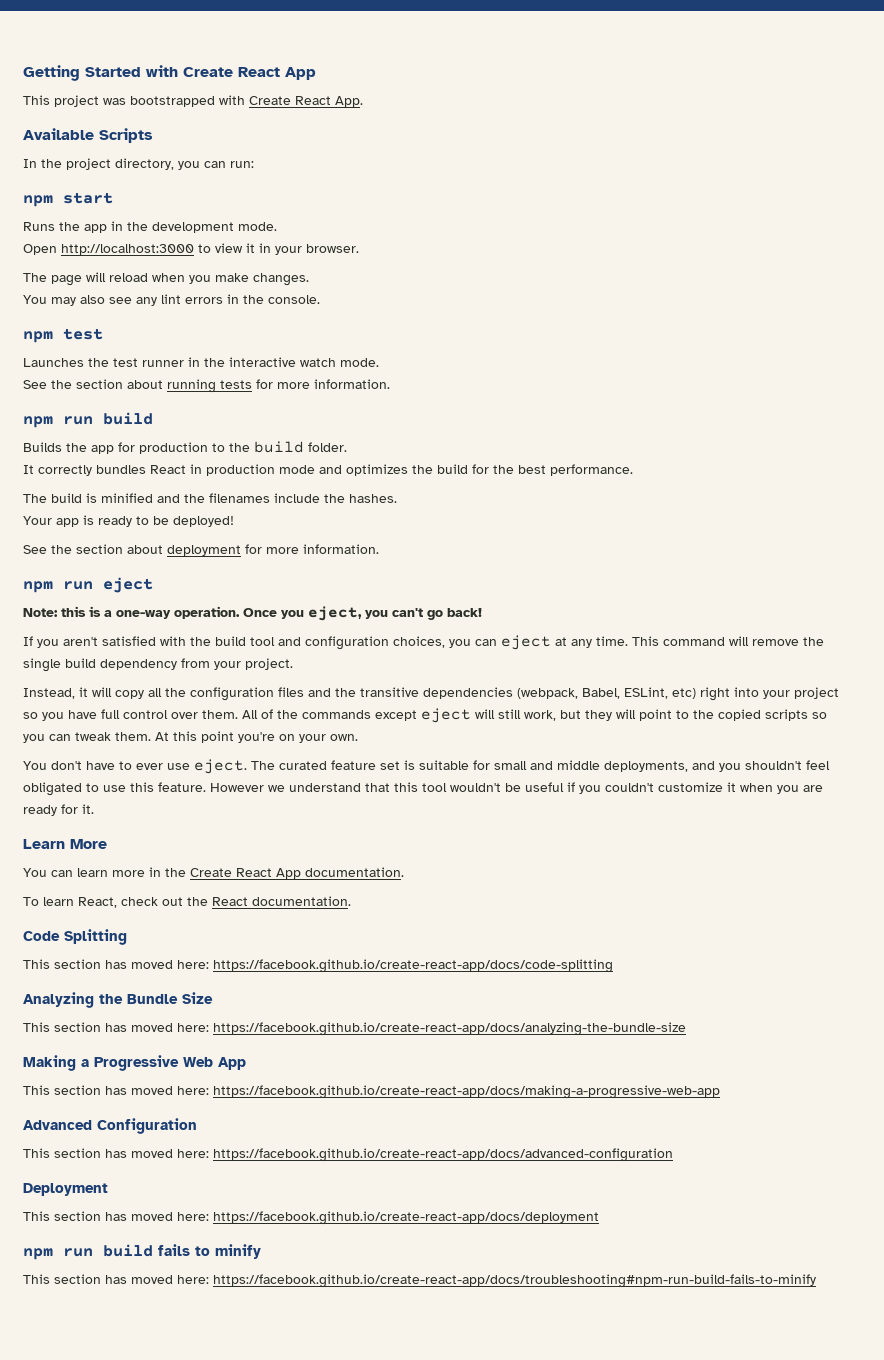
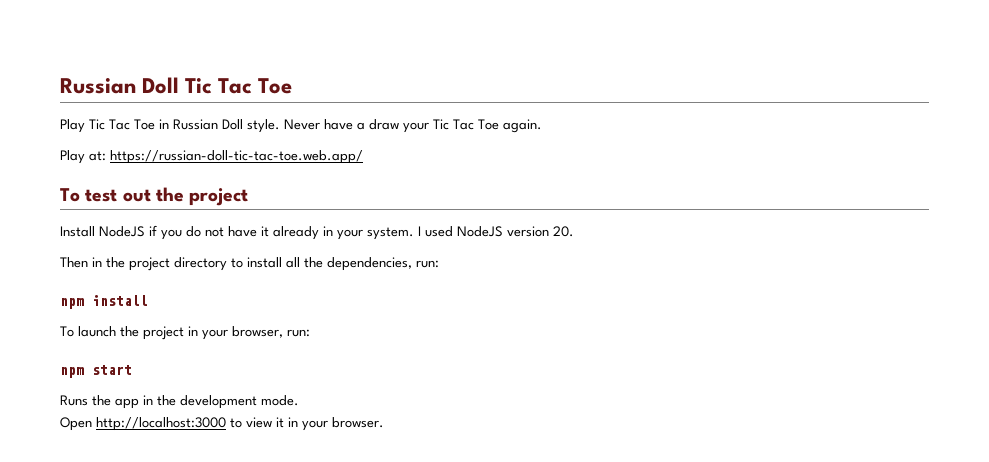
- Getting Started with Create React App
- This project was bootstrapped with Create React App.
- Available Scripts
- In the project directory, you can run:
+ Russian Doll Tic Tac Toe
+ Play Tic Tac Toe in Russian Doll style. Never have a draw your Tic Tac Toe again.
+ Play at: https://russian-doll-tic-tac-toe.web.app/
+ To test out the project
+ Install NodeJS if you do not have it already in your system. I used NodeJS version 20.
+ Then in the project directory to install all the dependencies, run:
+ npm install
+ To launch the project in your browser, run:
- The page will reload when you make changes.
- You may also see any lint errors in the console.
- npm test
- Launches the test runner in the interactive watch mode.
- See the section about running tests for more information.
- npm run build
- Builds the app for production to the build folder.
- It correctly bundles React in production mode and optimizes the build for the best performance.
- The build is minified and the filenames include the hashes.
- Your app is ready to be deployed!
- See the section about deployment for more information.
- npm run eject
- Note: this is a one-way operation. Once you eject, you can't go back!
- If you aren't satisfied with the build tool and configuration choices, you can eject at any time. This command will remove the single build dependency from your project.
- Instead, it will copy all the configuration files and the transitive dependencies (webpack, Babel, ESLint, etc) right into your project so you have full control over them. All of the commands except eject will still work, but they will point to the copied scripts so you can tweak them. At this point you're on your own.
- You don't have to ever use eject. The curated feature set is suitable for small and middle deployments, and you shouldn't feel obligated to use this feature. However we understand that this tool wouldn't be useful if you couldn't customize it when you are ready for it.
- Learn More
- You can learn more in the Create React App documentation.
- To learn React, check out the React documentation.
- Code Splitting
- This section has moved here: https://facebook.github.io/create-react-app/docs/code-splitting
- Analyzing the Bundle Size
- This section has moved here: https://facebook.github.io/create-react-app/docs/analyzing-the-bundle-size
- Making a Progressive Web App
- This section has moved here: https://facebook.github.io/create-react-app/docs/making-a-progressive-web-app
- Advanced Configuration
- This section has moved here: https://facebook.github.io/create-react-app/docs/advanced-configuration
- Deployment
- This section has moved here: https://facebook.github.io/create-react-app/docs/deployment
- npm run build fails to minify
- This section has moved here: https://facebook.github.io/create-react-app/docs/troubleshooting#npm-run-build-fails-to-minify

